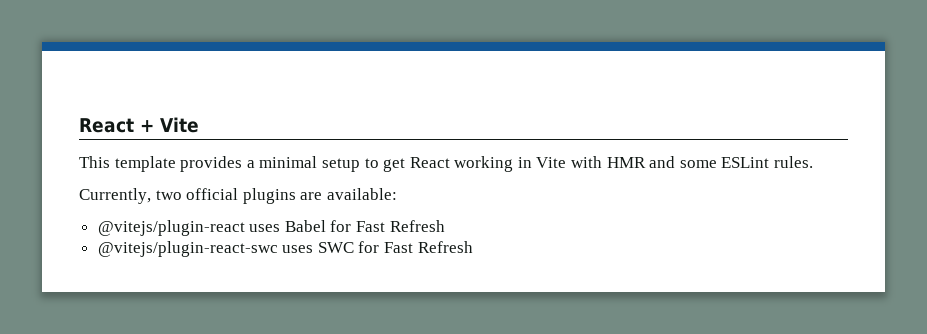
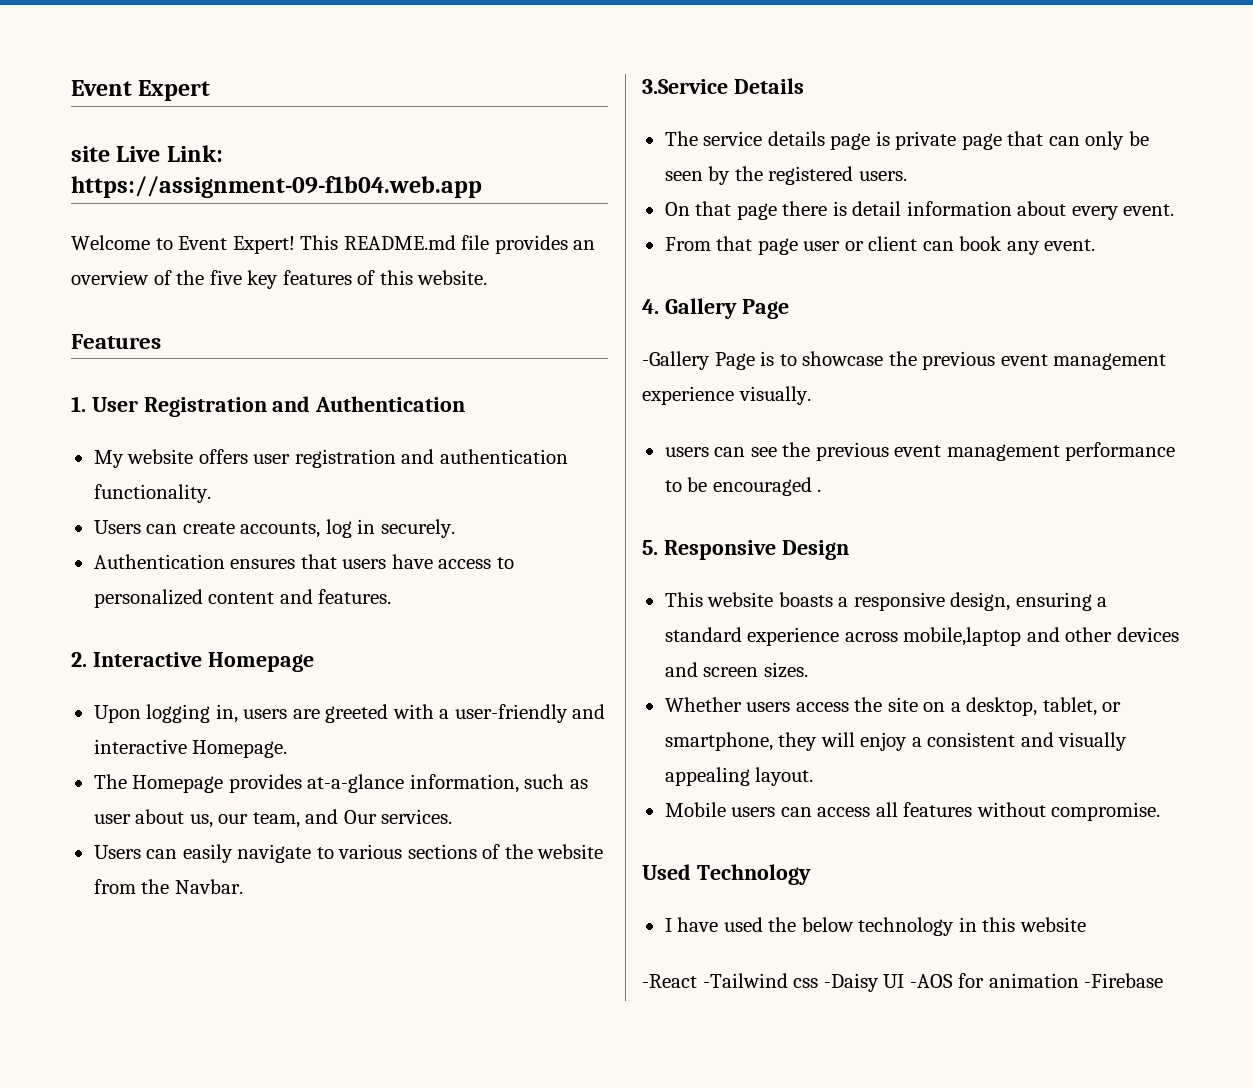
- React + Vite
- This template provides a minimal setup to get React working in Vite with HMR and some ESLint rules.
- Currently, two official plugins are available:
- @vitejs/plugin-react uses Babel for Fast Refresh
- @vitejs/plugin-react-swc uses SWC for Fast Refresh
+ Event Expert
+ site Live Link: https://assignment-09-f1b04.web.app
+ Welcome to Event Expert! This README.md file provides an overview of the five key features of this website.
+ Features
+ 1. User Registration and Authentication
+ My website offers user registration and authentication functionality.
+ Users can create accounts, log in securely.
+ Authentication ensures that users have access to personalized content and features.
+ 2. Interactive Homepage
+ Upon logging in, users are greeted with a user-friendly and interactive Homepage.
+ The Homepage provides at-a-glance information, such as user about us, our team, and Our services.
+ Users can easily navigate to various sections of the website from the Navbar.
+ 3.Service Details
+ The service details page is private page that can only be seen by the registered users.
+ On that page there is detail information about every event.
+ From that page user or client can book any event.
+ 4. Gallery Page
+ -Gallery Page is to showcase the previous event management experience visually.
+ users can see the previous event management performance to be encouraged .
+ 5. Responsive Design
+ This website boasts a responsive design, ensuring a standard experience across mobile,laptop and other devices and screen sizes.
+ Whether users access the site on a desktop, tablet, or smartphone, they will enjoy a consistent and visually appealing layout.
+ Mobile users can access all features without compromise.
+ Used Technology
+ I have used the below technology in this website
+ -React -Tailwind css -Daisy UI -AOS for animation -Firebase

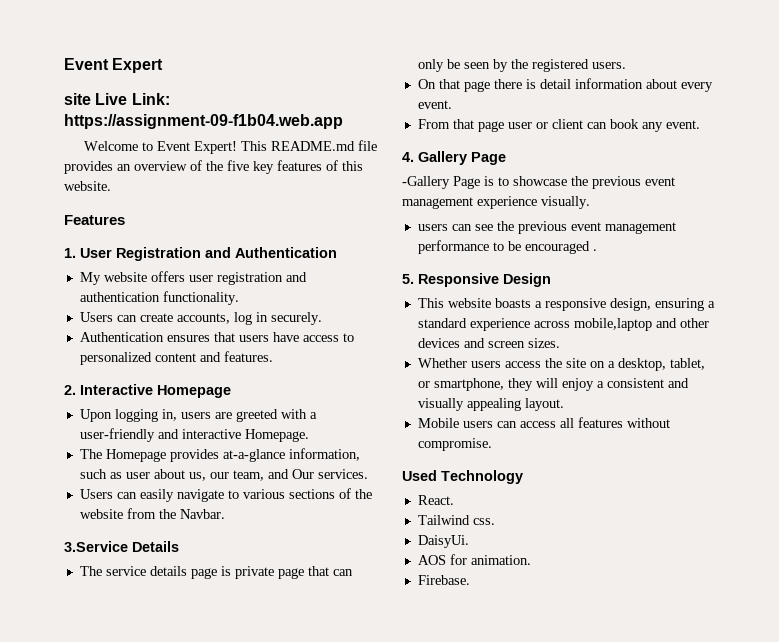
- I have used the below technology in this website
- -React -Tailwind css -Daisy UI -AOS for animation -Firebase
+ React.
+ Tailwind css.
+ DaisyUi.
+ AOS for animation.
+ Firebase.

